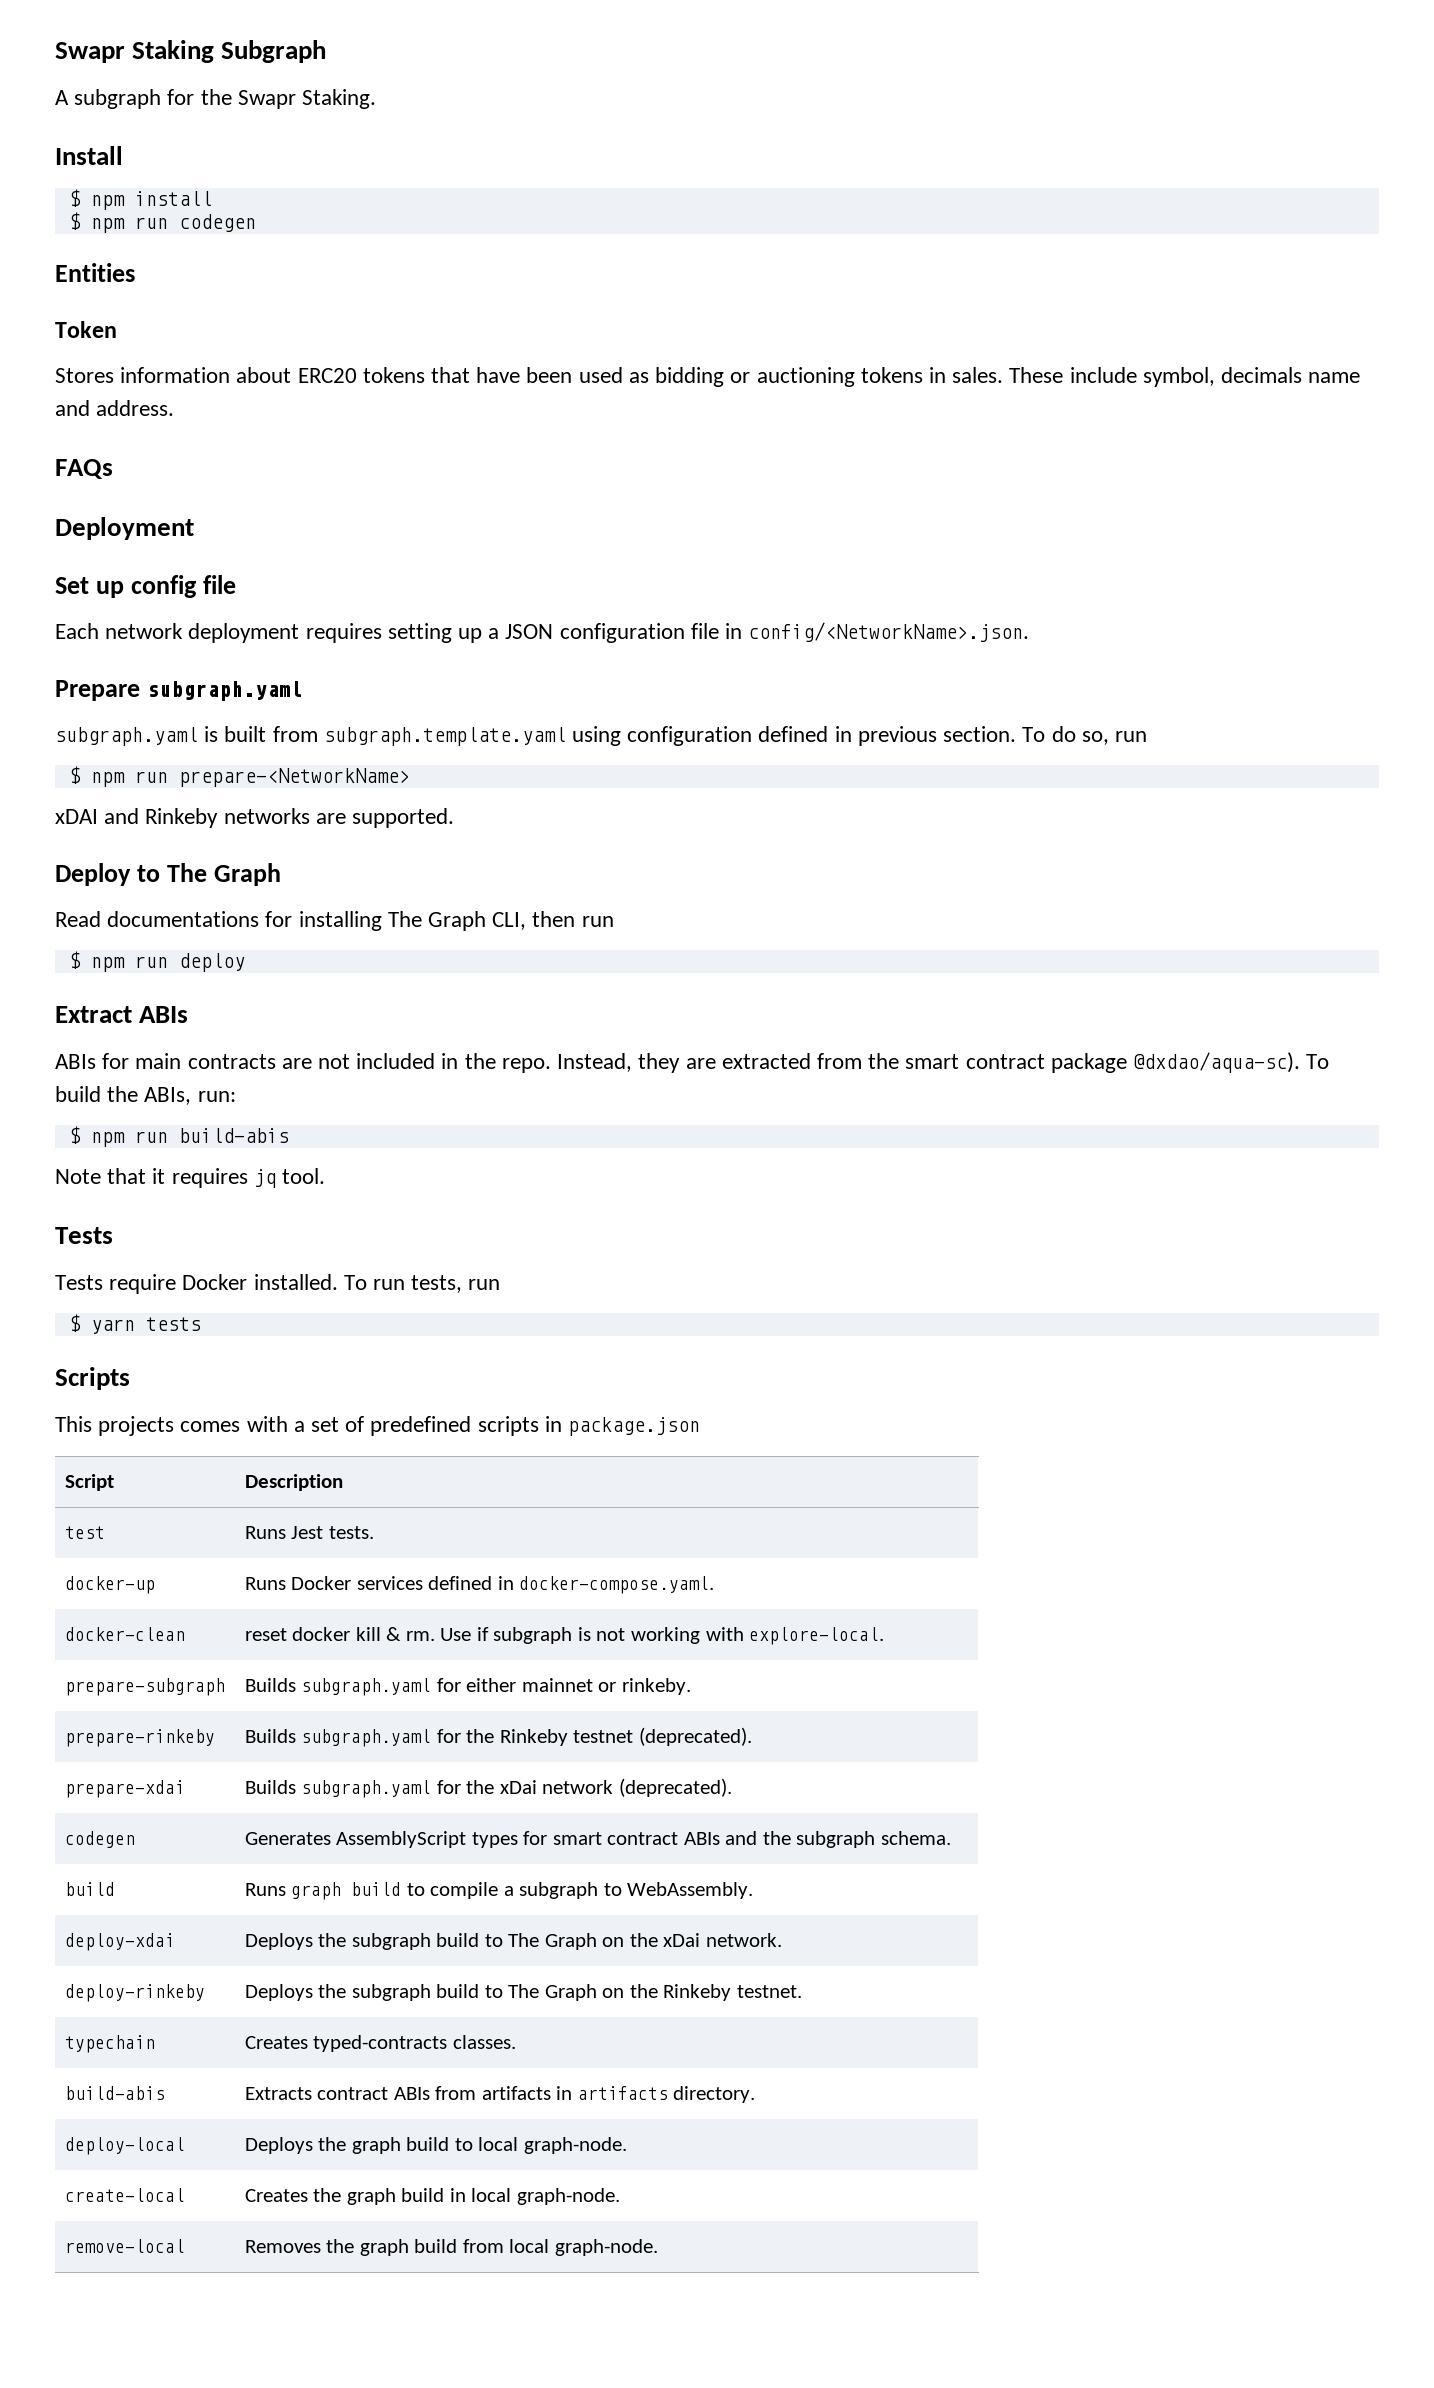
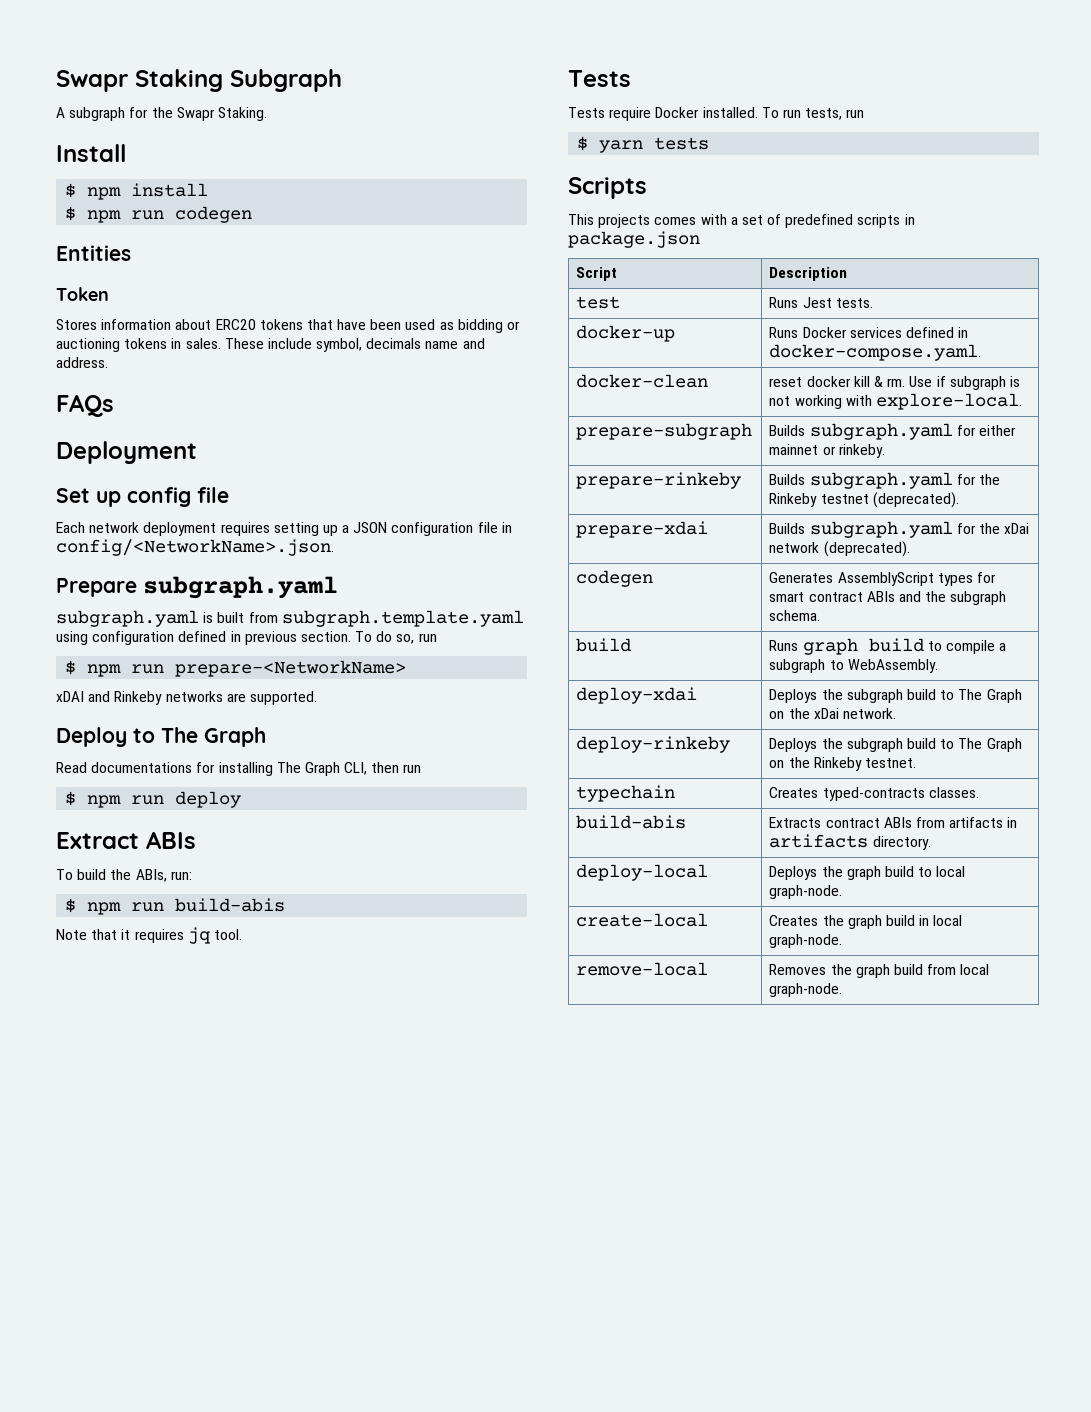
- ABIs for main contracts are not included in the repo. Instead, they are extracted from the smart contract package @dxdao/aqua-sc).

